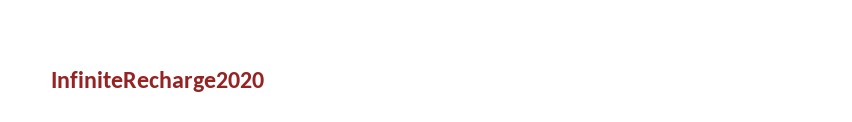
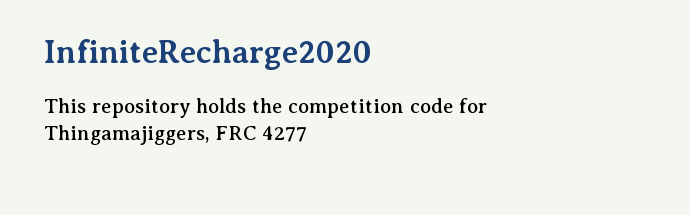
+ This repository holds the competition code for Thingamajiggers, FRC 4277

